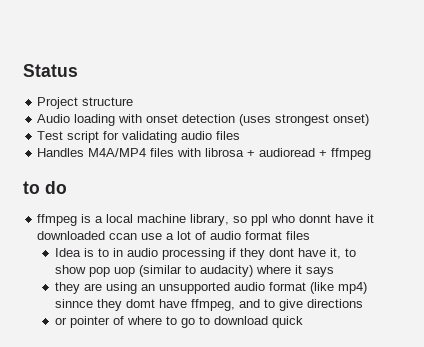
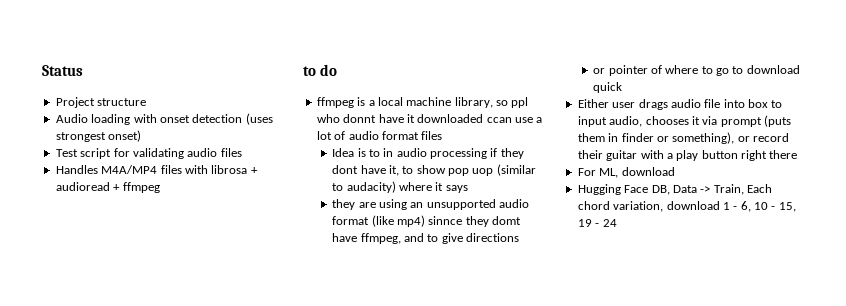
+ Either user drags audio file into box to input audio, chooses it via prompt (puts them in finder or something), or record their guitar with a play button right there
+ For ML, download
+ Hugging Face DB, Data -> Train, Each chord variation, download 1 - 6, 10 - 15, 19 - 24

